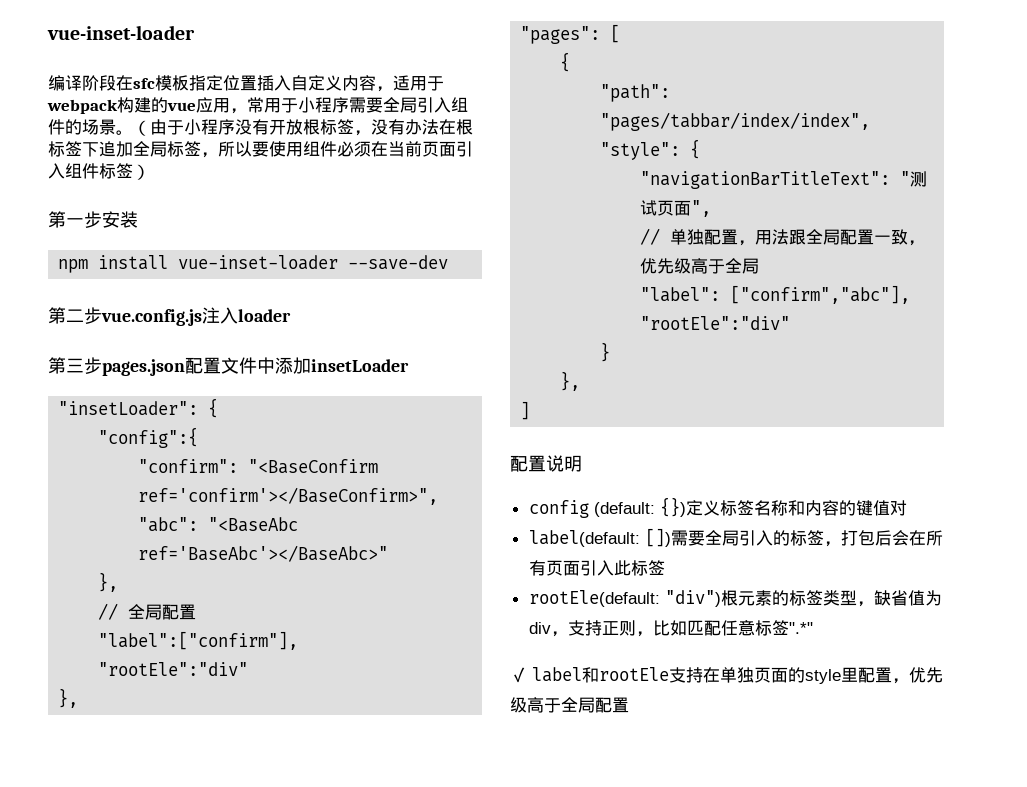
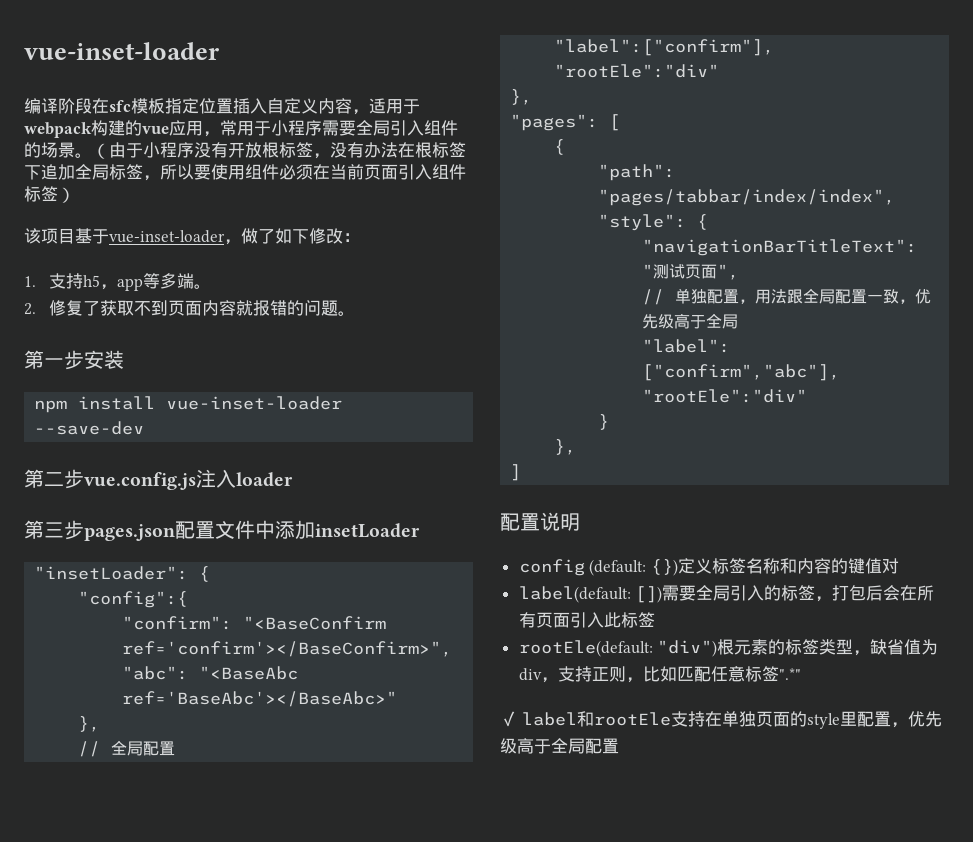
+ 该项目基于vue-inset-loader，做了如下修改：
+ 1.支持h5，app等多端。
+ 2.修复了获取不到页面内容就报错的问题。

